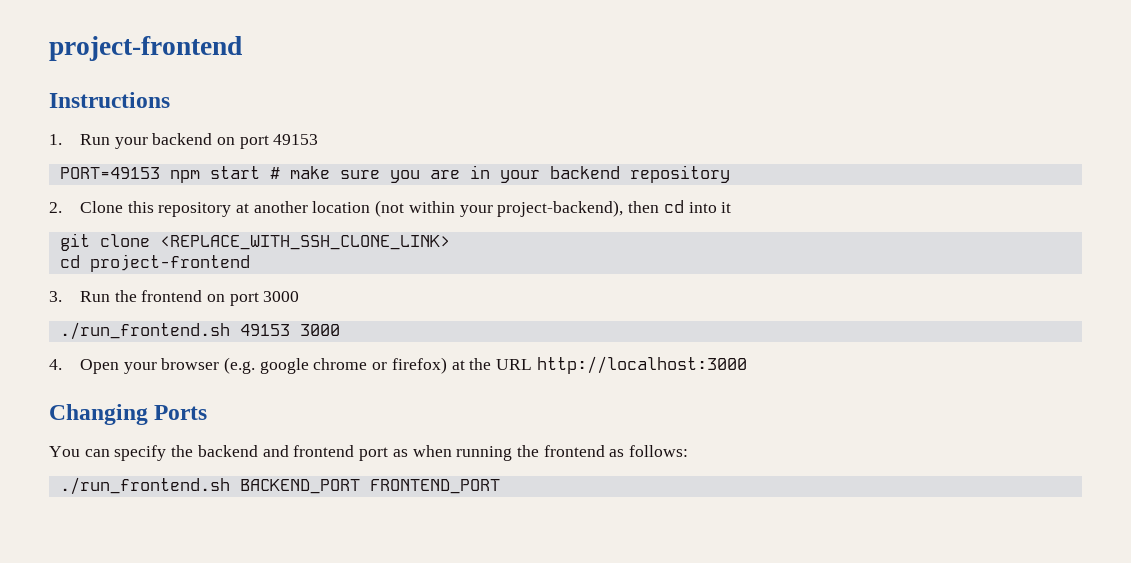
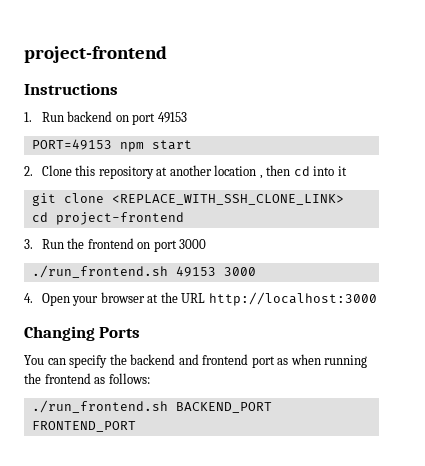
- 1. Run your backend on port 49153
+ 1. Run backend on port 49153
- PORT=49153 npm start # make sure you are in your backend repository
+ PORT=49153 npm start
- 2. Clone this repository at another location (not within your project-backend), then cd into it
+ 2. Clone this repository at another location , then cd into it
- 4. Open your browser (e.g. google chrome or firefox) at the URL http://localhost:3000
+ 4. Open your browser at the URL http://localhost:3000

